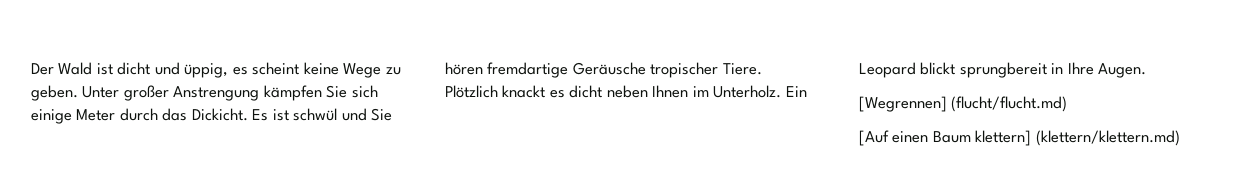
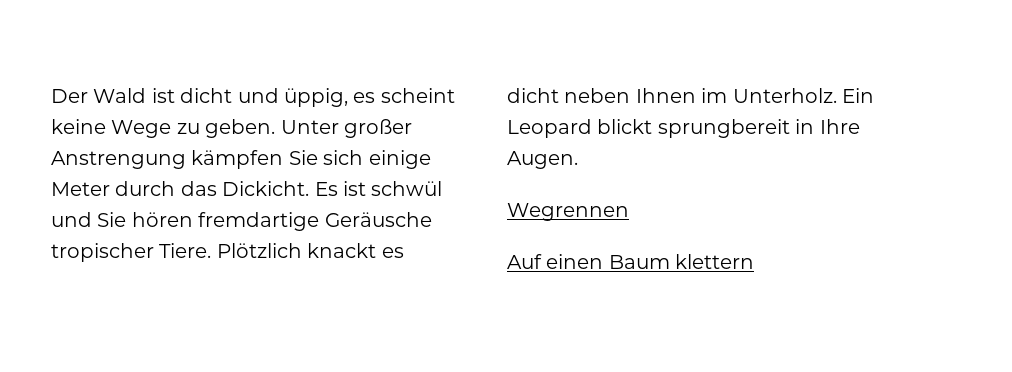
- [Wegrennen] (flucht/flucht.md)
- [Auf einen Baum klettern] (klettern/klettern.md)
+ Wegrennen
+ Auf einen Baum klettern

